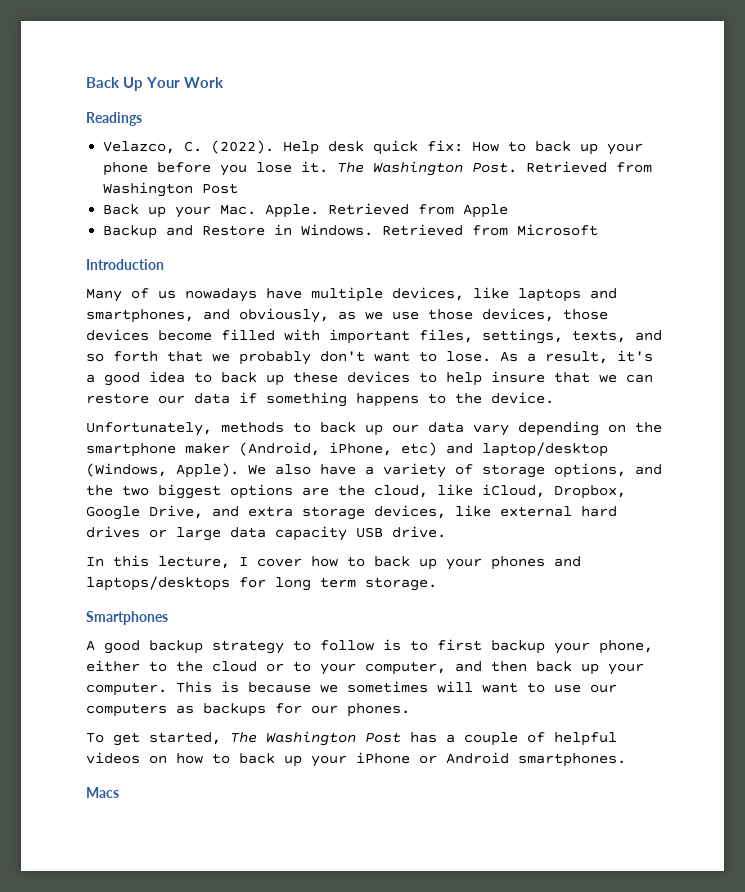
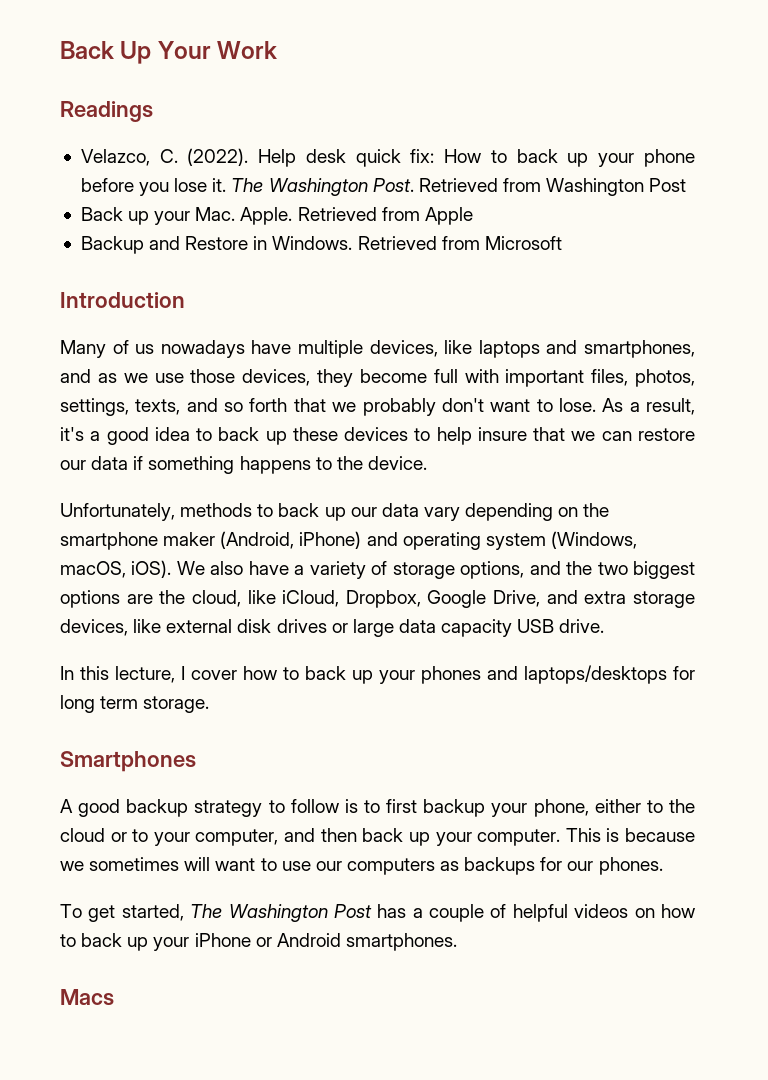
- Many of us nowadays have multiple devices, like laptops and smartphones, and obviously, as we use those devices, those devices become filled with important files, settings, texts, and so forth that we probably don't want to lose.
+ Many of us nowadays have multiple devices, like laptops and smartphones, and as we use those devices, they become full with important files, photos, settings, texts, and so forth that we probably don't want to lose.
- Unfortunately, methods to back up our data vary depending on the smartphone maker (Android, iPhone, etc) and laptop/desktop (Windows, Apple).
+ Unfortunately, methods to back up our data vary depending on the smartphone maker (Android, iPhone) and operating system (Windows, macOS, iOS).
- We also have a variety of storage options, and the two biggest options are the cloud, like iCloud, Dropbox, Google Drive, and extra storage devices, like external hard drives or large data capacity USB drive.
+ We also have a variety of storage options, and the two biggest options are the cloud, like iCloud, Dropbox, Google Drive, and extra storage devices, like external disk drives or large data capacity USB drive.

